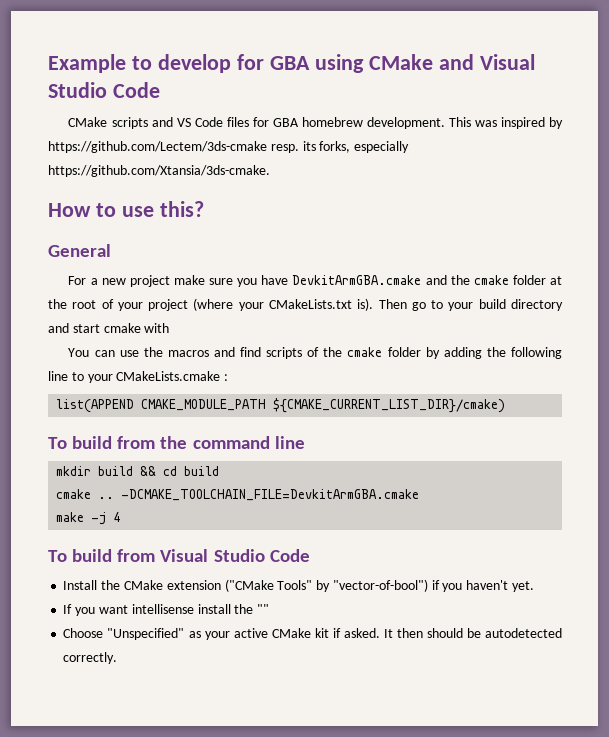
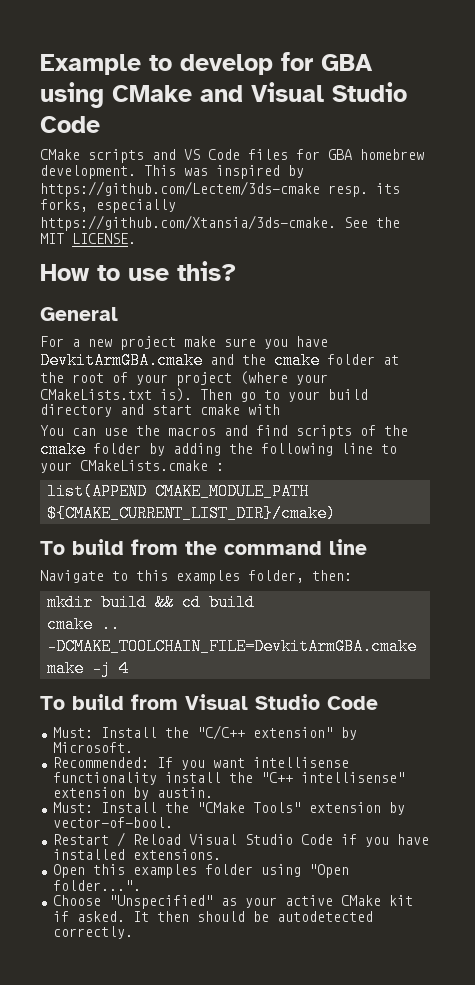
- This was inspired by https://github.com/Lectem/3ds-cmake resp. its forks, especially https://github.com/Xtansia/3ds-cmake.
+ This was inspired by https://github.com/Lectem/3ds-cmake resp. its forks, especially https://github.com/Xtansia/3ds-cmake. See the MIT LICENSE.
+ Navigate to this examples folder, then:
- Install the CMake extension ("CMake Tools" by "vector-of-bool") if you haven't yet.
- If you want intellisense install the ""
+ Must: Install the "C/C++ extension" by Microsoft.
+ Recommended: If you want intellisense functionality install the "C++ intellisense" extension by austin.
+ Must: Install the "CMake Tools" extension by vector-of-bool.
+ Restart / Reload Visual Studio Code if you have installed extensions.
+ Open this examples folder using "Open folder...".

